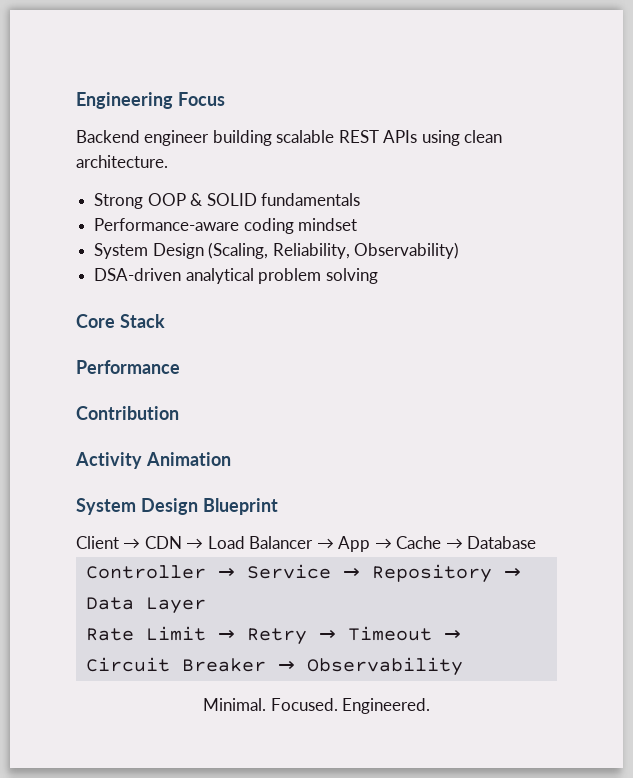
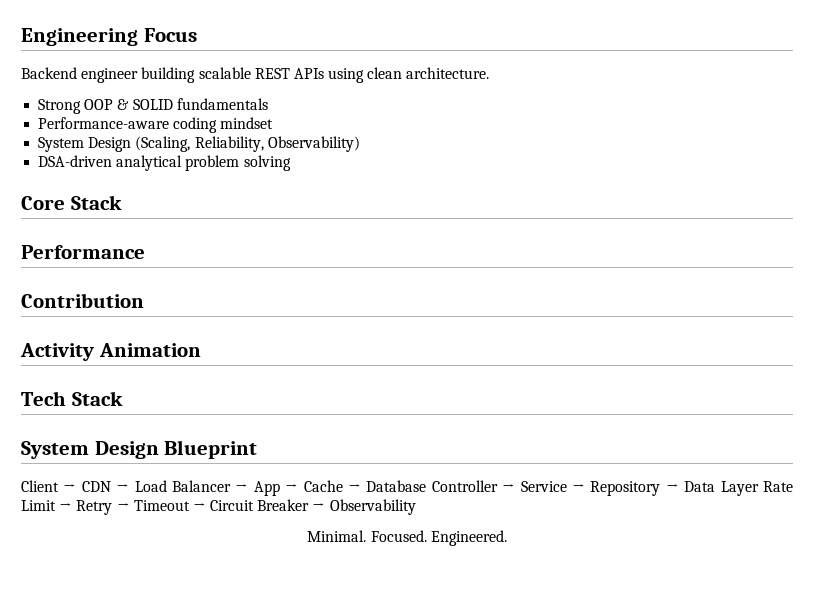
+ Tech Stack
- Client → CDN → Load Balancer → App → Cache → Database
- Controller → Service → Repository → Data Layer
- Rate Limit → Retry → Timeout → Circuit Breaker → Observability
+ Client → CDN → Load Balancer → App → Cache → Database Controller → Service → Repository → Data Layer Rate Limit → Retry → Timeout → Circuit Breaker → Observability

